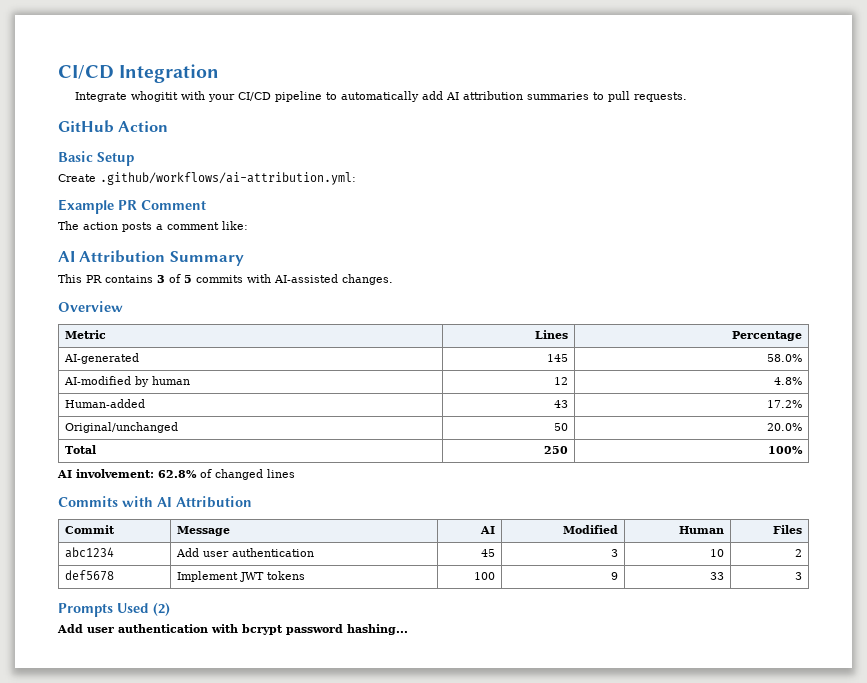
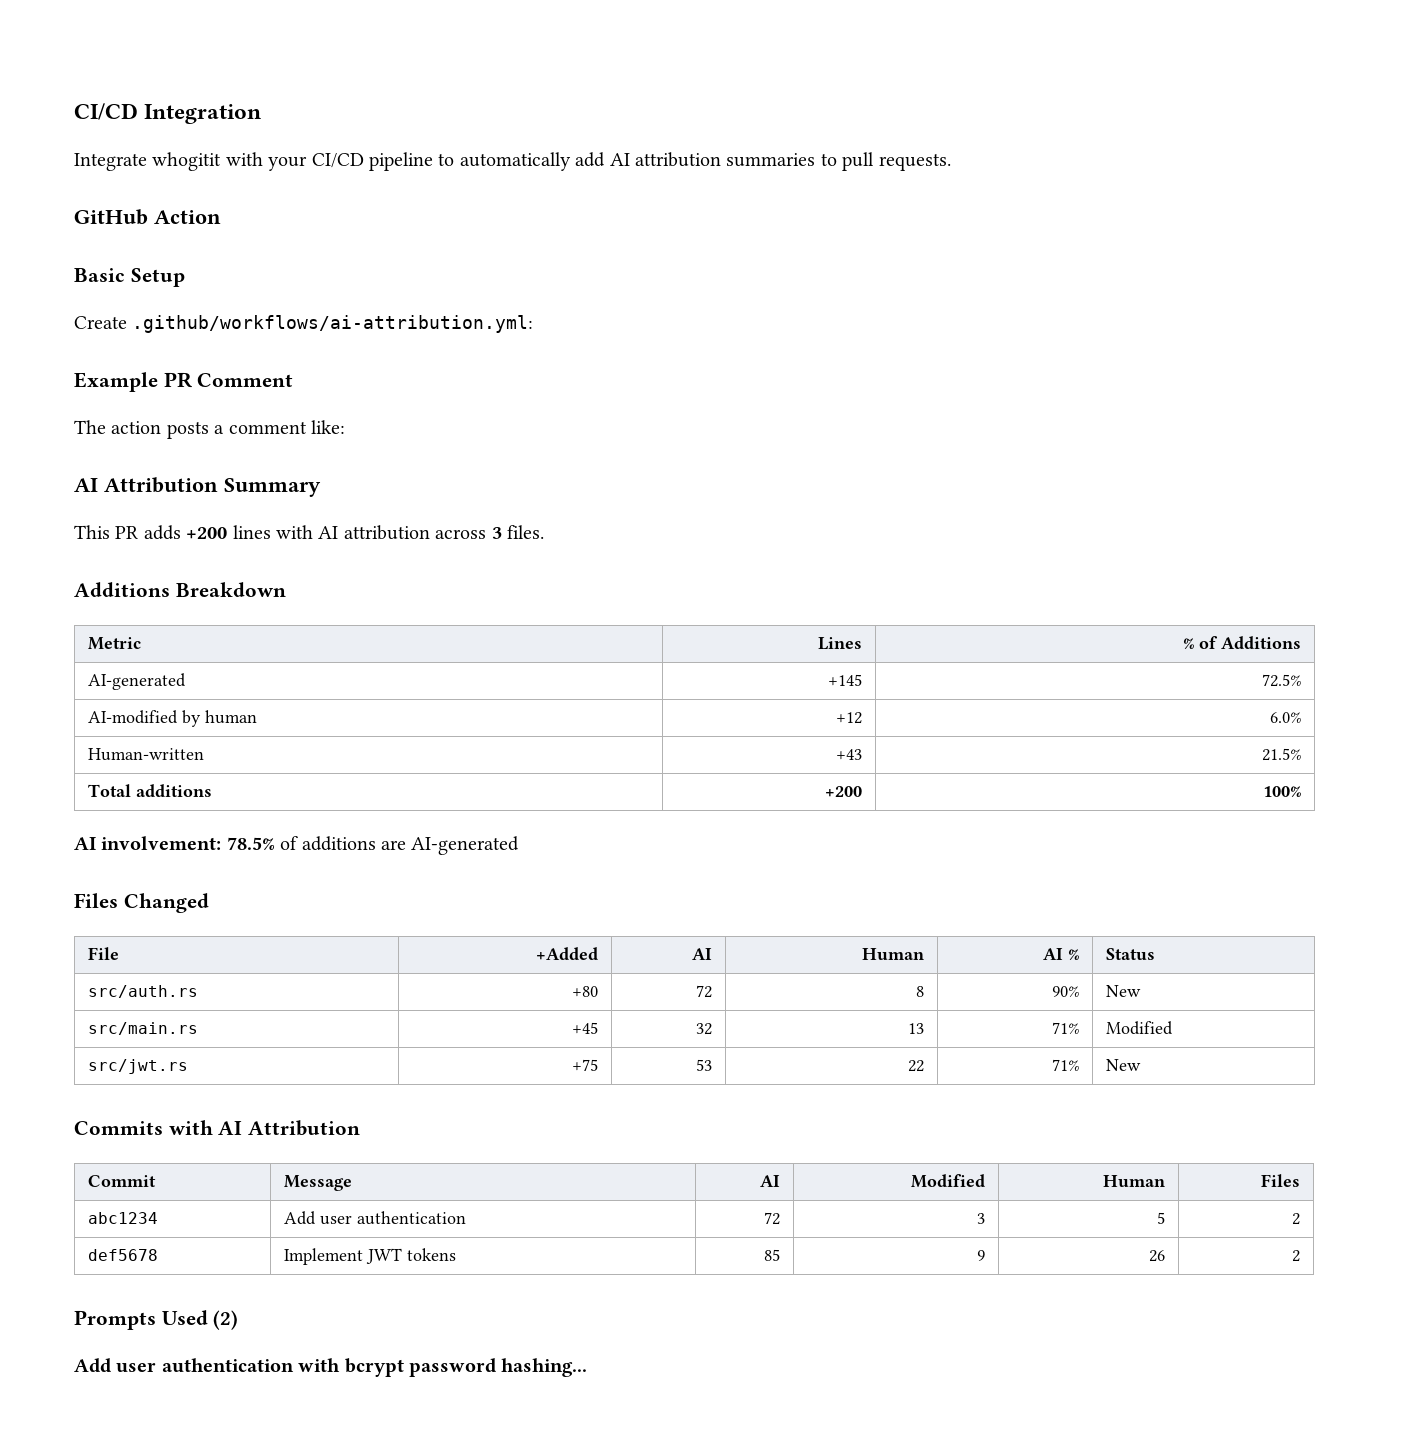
- This PR contains 3 of 5 commits with AI-assisted changes.
- Overview
+ This PR adds +200 lines with AI attribution across 3 files.
+ Additions Breakdown
- Metric | Lines | Percentage
+ Metric | Lines | % of Additions
- AI-generated | 145 | 58.0%
+ AI-generated | +145 | 72.5%
- AI-modified by human | 12 | 4.8%
- Human-added | 43 | 17.2%
- Original/unchanged | 50 | 20.0%
+ AI-modified by human | +12 | 6.0%
+ Human-written | +43 | 21.5%
- Total | 250 | 100%
+ Total additions | +200 | 100%
- AI involvement: 62.8% of changed lines
+ AI involvement: 78.5% of additions are AI-generated
+ Files Changed
+ File | +Added | AI | Human | AI % | Status
+ src/auth.rs | +80 | 72 | 8 | 90% | New
+ src/main.rs | +45 | 32 | 13 | 71% | Modified
+ src/jwt.rs | +75 | 53 | 22 | 71% | New
- abc1234 | Add user authentication | 45 | 3 | 10 | 2
+ abc1234 | Add user authentication | 72 | 3 | 5 | 2
- def5678 | Implement JWT tokens | 100 | 9 | 33 | 3
+ def5678 | Implement JWT tokens | 85 | 9 | 26 | 2

